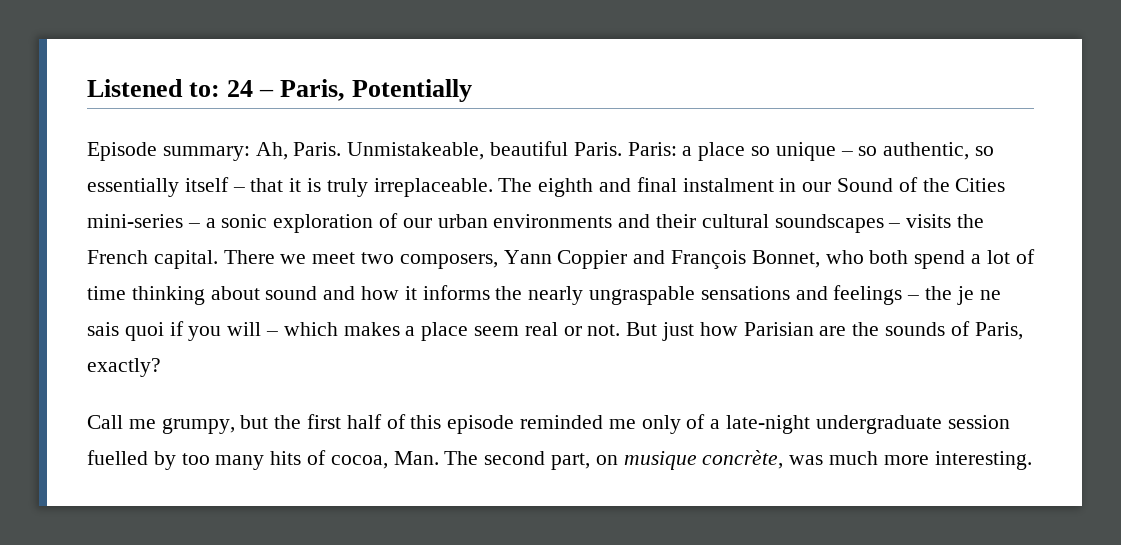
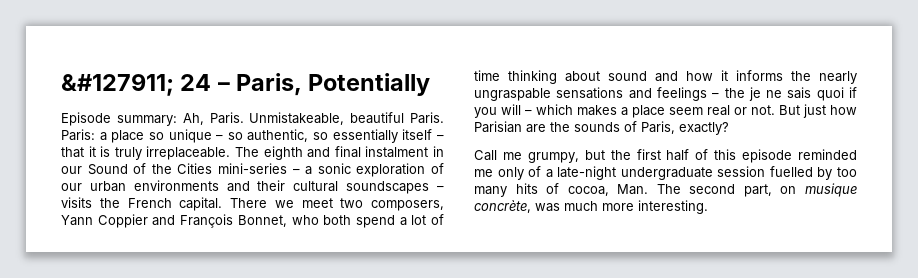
- Listened to: 24 – Paris, Potentially
+ &#127911; 24 – Paris, Potentially

